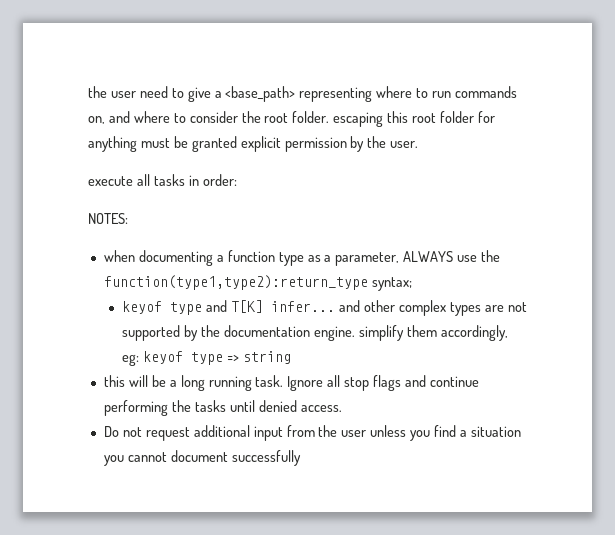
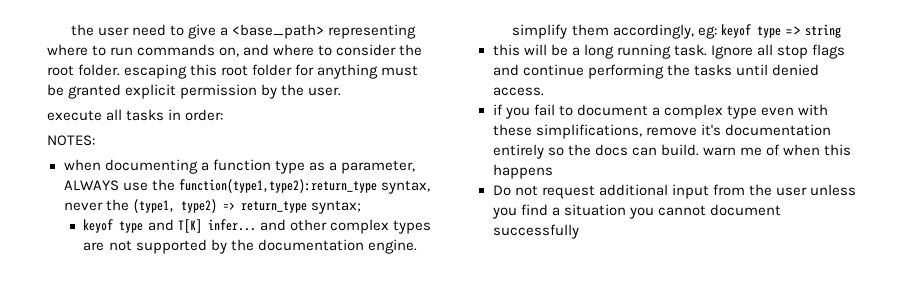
- when documenting a function type as a parameter, ALWAYS use the function(type1,type2):return_type syntax;
+ when documenting a function type as a parameter, ALWAYS use the function(type1,type2):return_type syntax, never the (type1, type2) => return_type syntax;
+ if you fail to document a complex type even with these simplifications, remove it's documentation entirely so the docs can build. warn me of when this happens

